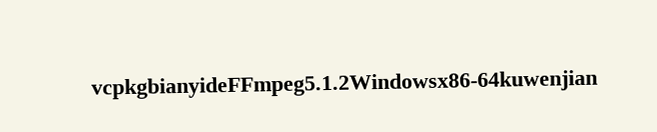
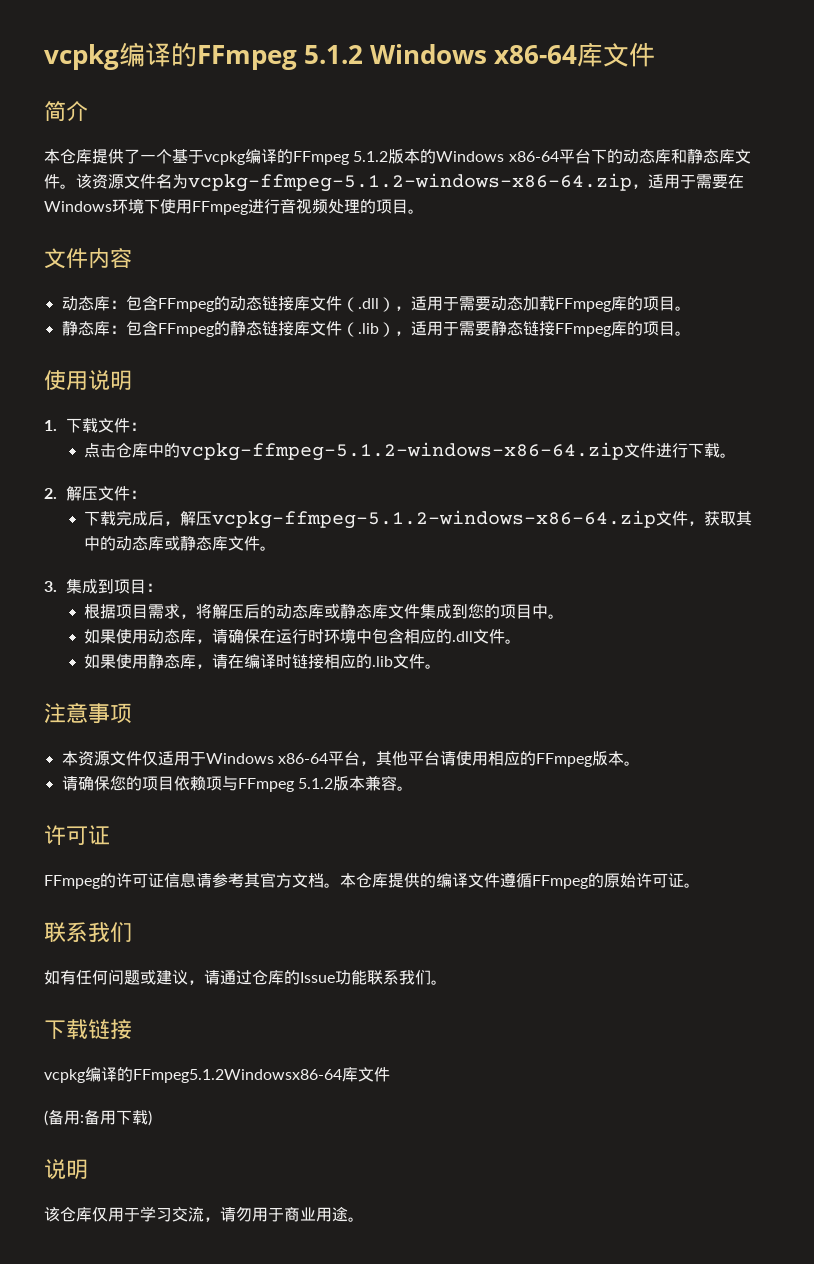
- vcpkgbianyideFFmpeg5.1.2Windowsx86-64kuwenjian
+ vcpkg编译的FFmpeg 5.1.2 Windows x86-64库文件
+ 简介
+ 本仓库提供了一个基于vcpkg编译的FFmpeg 5.1.2版本的Windows x86-64平台下的动态库和静态库文件。该资源文件名为vcpkg-ffmpeg-5.1.2-windows-x86-64.zip，适用于需要在Windows环境下使用FFmpeg进行音视频处理的项目。
+ 文件内容
+ 动态库：包含FFmpeg的动态链接库文件（.dll），适用于需要动态加载FFmpeg库的项目。
+ 静态库：包含FFmpeg的静态链接库文件（.lib），适用于需要静态链接FFmpeg库的项目。
+ 使用说明
+ 1.下载文件：
+ 点击仓库中的vcpkg-ffmpeg-5.1.2-windows-x86-64.zip文件进行下载。
+ 2.解压文件：
+ 下载完成后，解压vcpkg-ffmpeg-5.1.2-windows-x86-64.zip文件，获取其中的动态库或静态库文件。
+ 3.集成到项目：
+ 根据项目需求，将解压后的动态库或静态库文件集成到您的项目中。
+ 如果使用动态库，请确保在运行时环境中包含相应的.dll文件。
+ 如果使用静态库，请在编译时链接相应的.lib文件。
+ 注意事项
+ 本资源文件仅适用于Windows x86-64平台，其他平台请使用相应的FFmpeg版本。
+ 请确保您的项目依赖项与FFmpeg 5.1.2版本兼容。
+ 许可证
+ FFmpeg的许可证信息请参考其官方文档。本仓库提供的编译文件遵循FFmpeg的原始许可证。
+ 联系我们
+ 如有任何问题或建议，请通过仓库的Issue功能联系我们。
+ 下载链接
+ vcpkg编译的FFmpeg5.1.2Windowsx86-64库文件
+ (备用:备用下载)
+ 说明
+ 该仓库仅用于学习交流，请勿用于商业用途。

